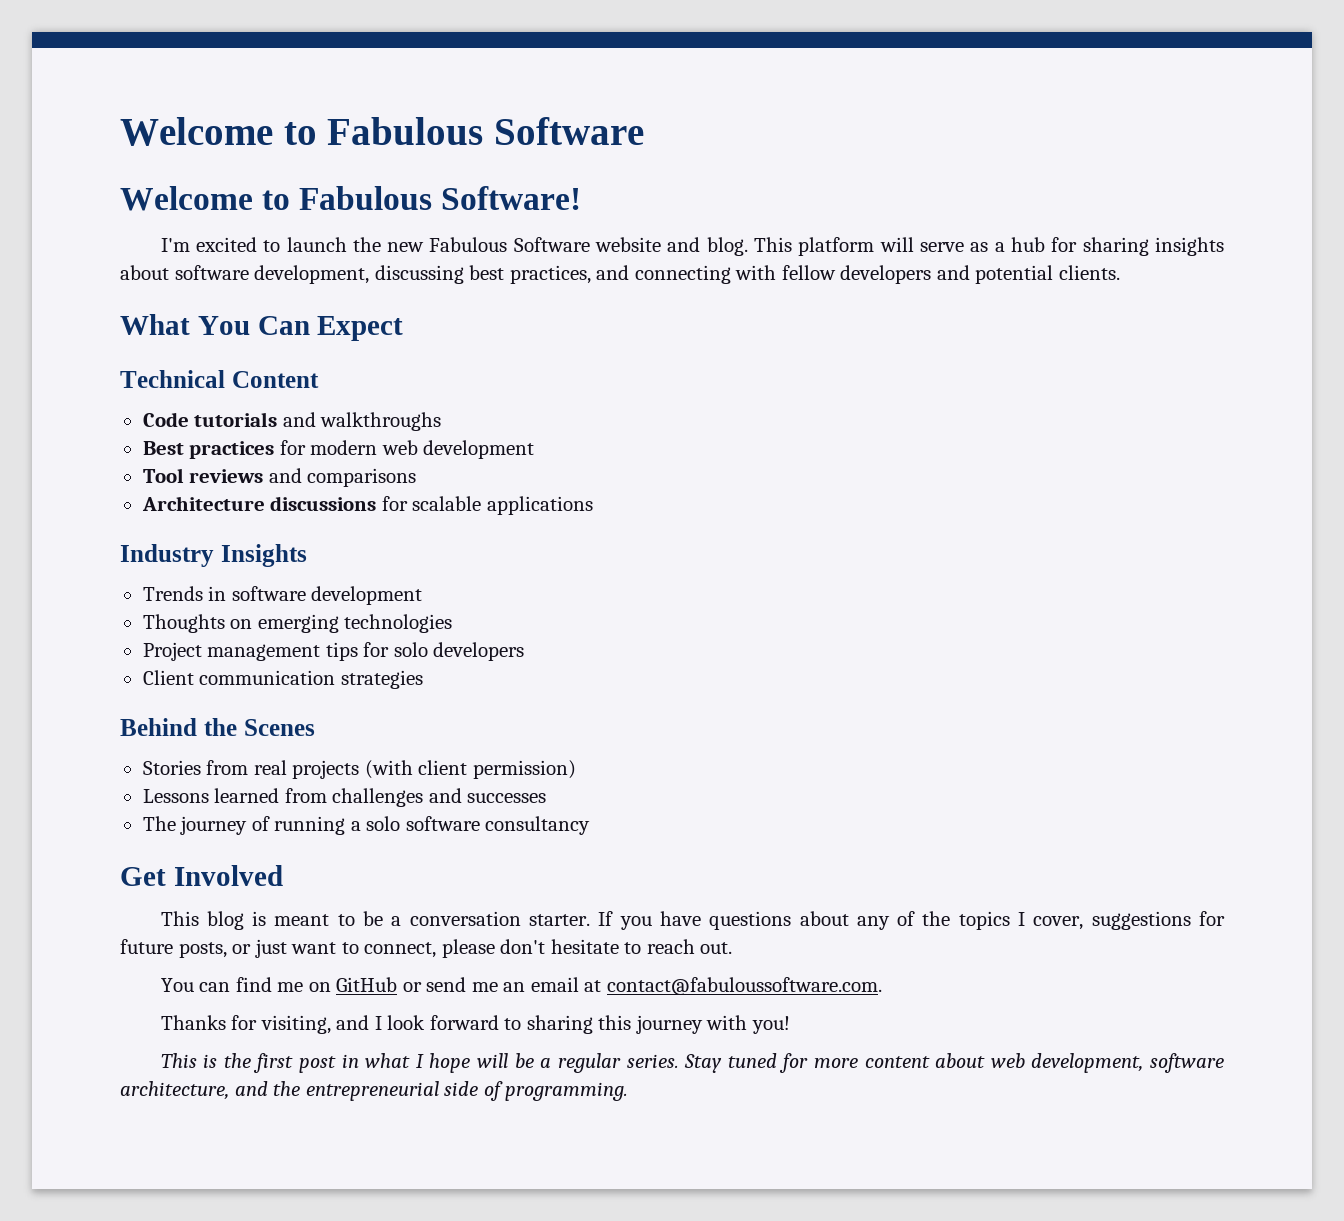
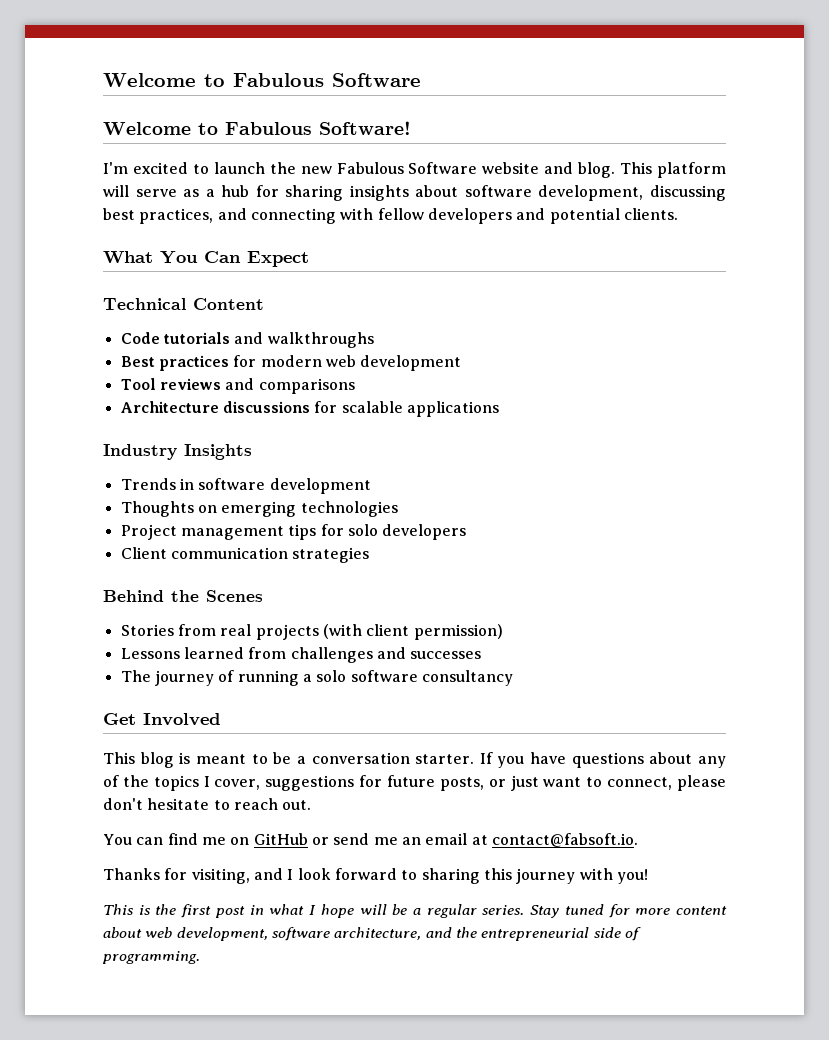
- You can find me on GitHub or send me an email at contact@fabuloussoftware.com.
+ You can find me on GitHub or send me an email at contact@fabsoft.io.

